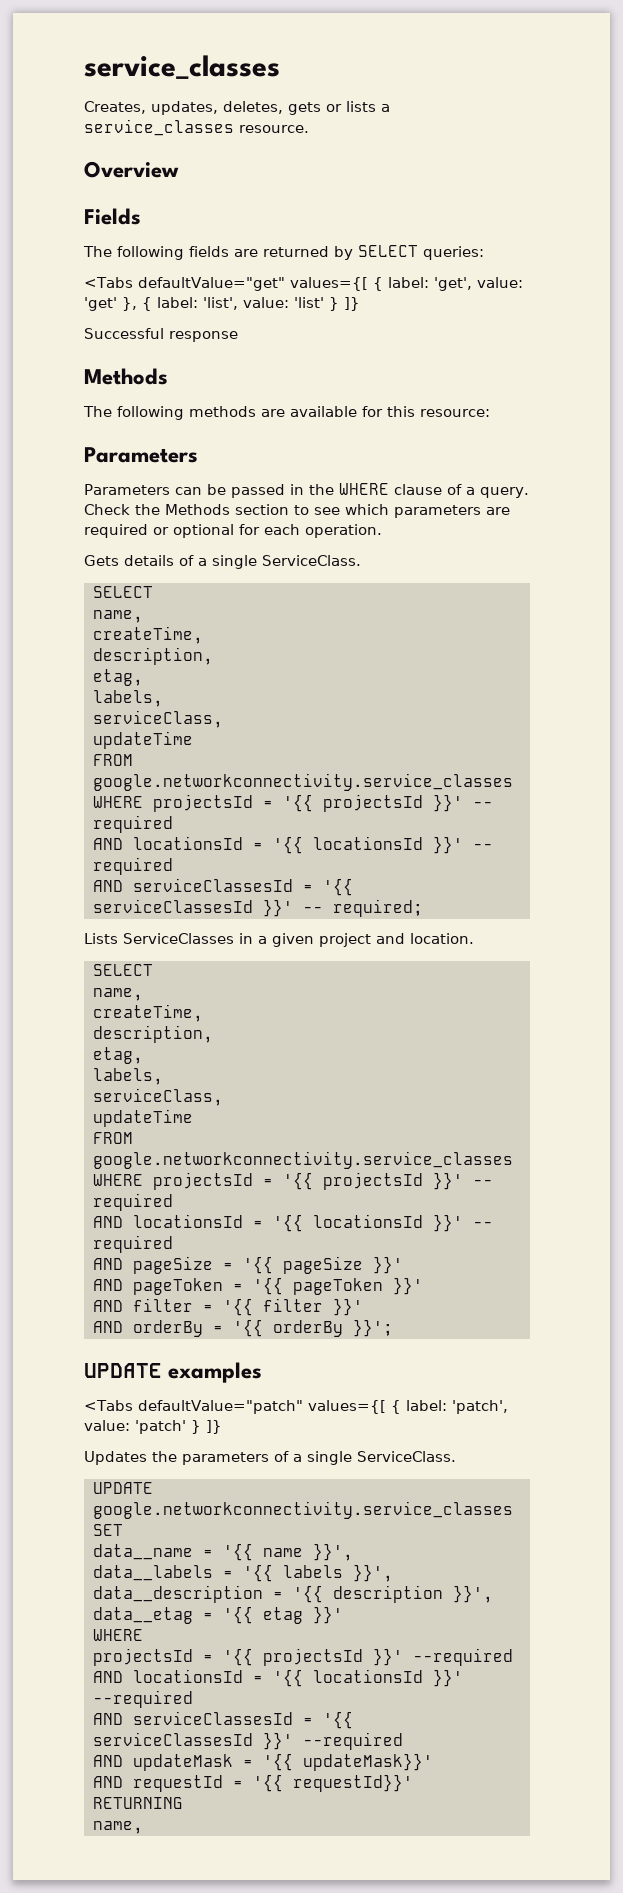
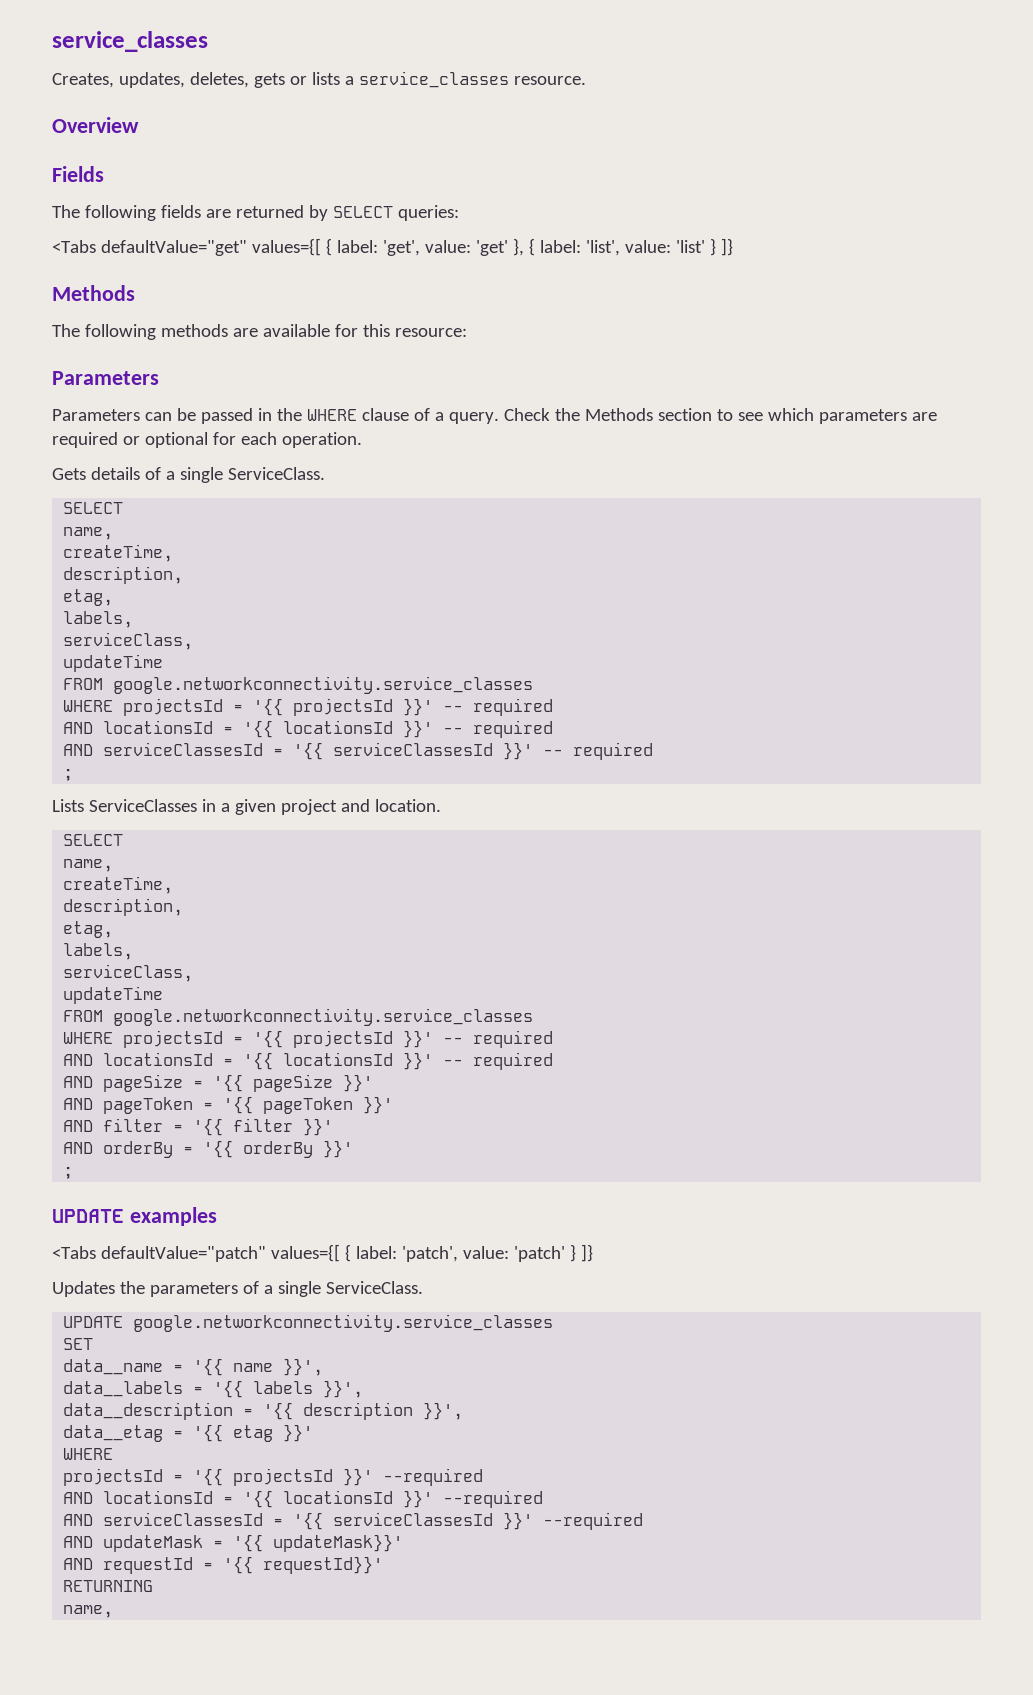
- Successful response
- AND serviceClassesId = '{{ serviceClassesId }}' -- required;
+ AND serviceClassesId = '{{ serviceClassesId }}' -- required
+ ;
- AND orderBy = '{{ orderBy }}';
+ AND orderBy = '{{ orderBy }}'
+ ;

